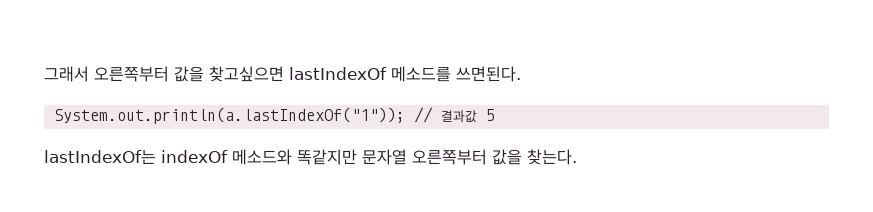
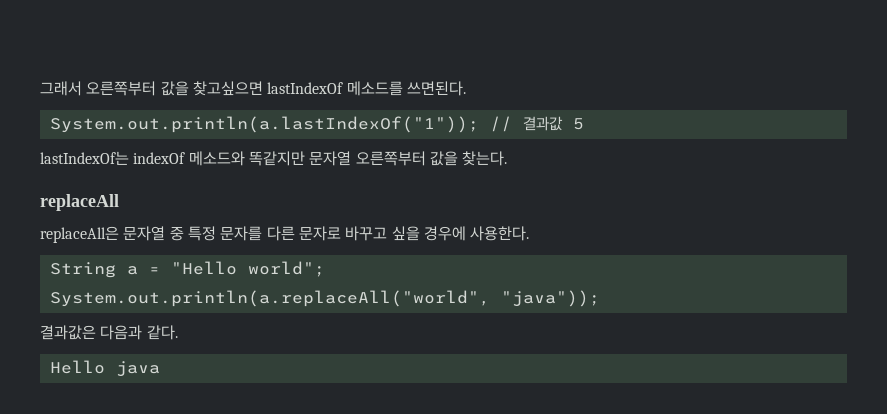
+ replaceAll
+ replaceAll은 문자열 중 특정 문자를 다른 문자로 바꾸고 싶을 경우에 사용한다.
+ String a = "Hello world";
+ System.out.println(a.replaceAll("world", "java"));
+ 결과값은 다음과 같다.
+ Hello java

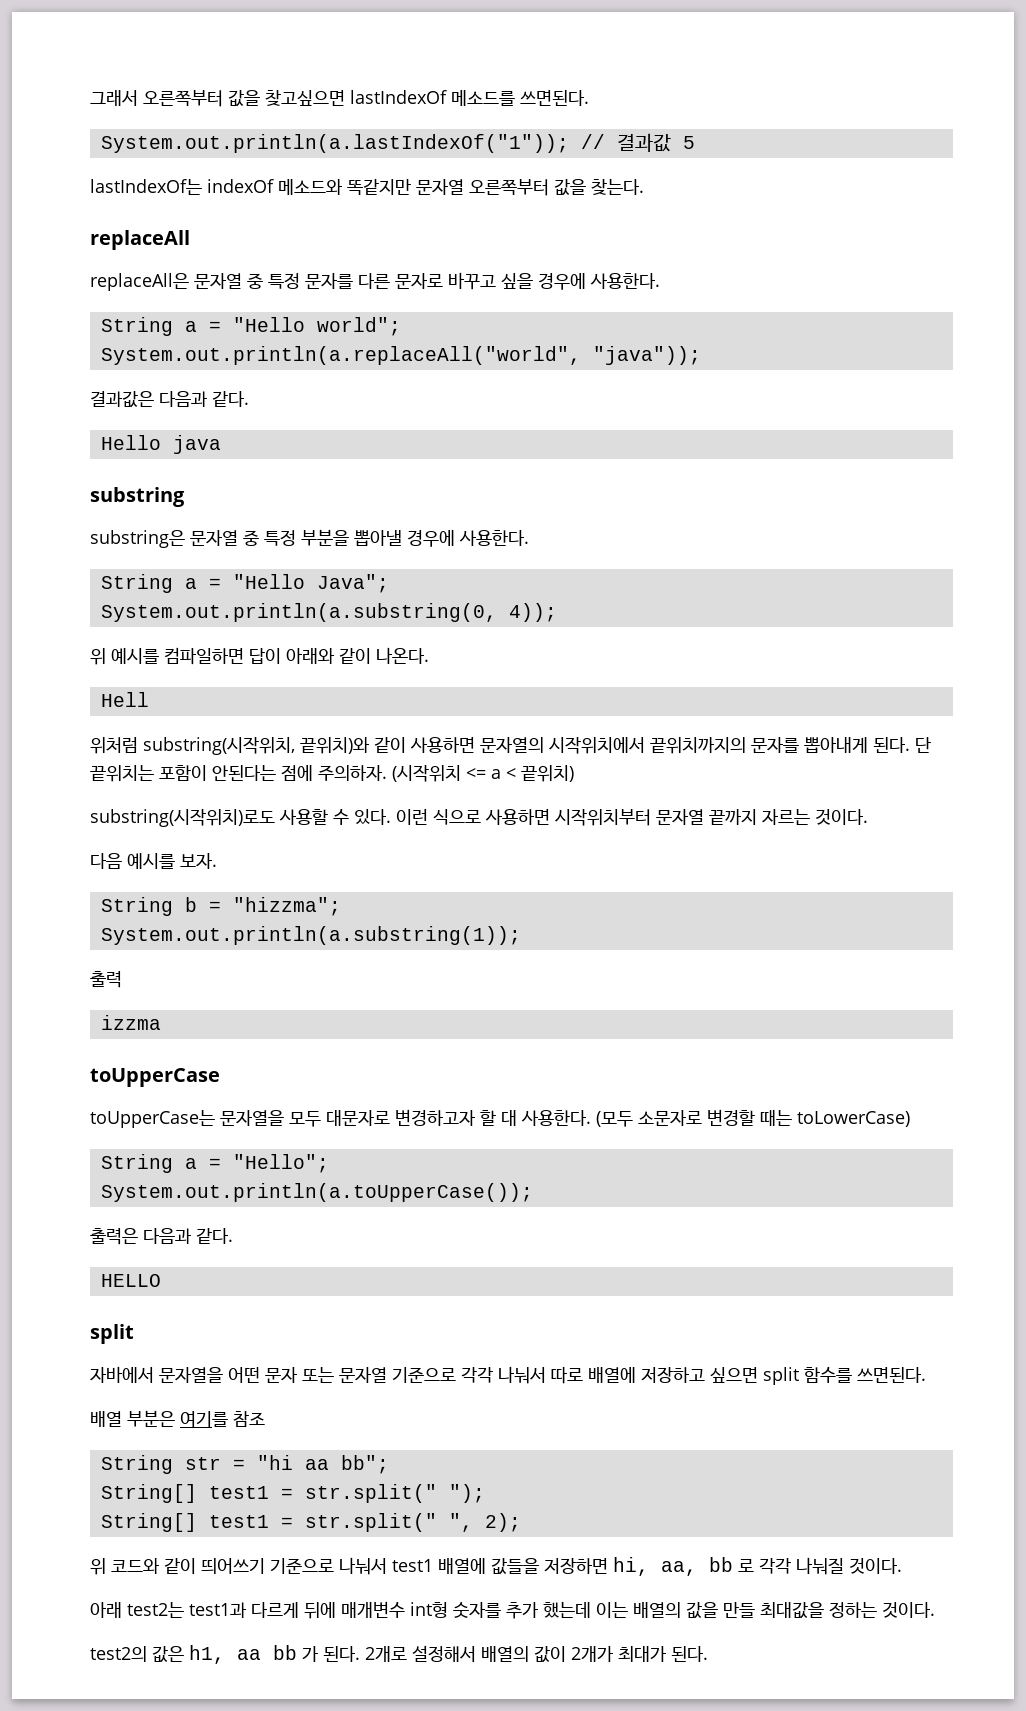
+ substring
+ substring은 문자열 중 특정 부분을 뽑아낼 경우에 사용한다.
+ String a = "Hello Java";
+ System.out.println(a.substring(0, 4));
+ 위 예시를 컴파일하면 답이 아래와 같이 나온다.
+ Hell
+ 위처럼 substring(시작위치, 끝위치)와 같이 사용하면 문자열의 시작위치에서 끝위치까지의 문자를 뽑아내게 된다. 단 끝위치는 포함이 안된다는 점에 주의하자. (시작위치 <= a < 끝위치)
+ substring(시작위치)로도 사용할 수 있다. 이런 식으로 사용하면 시작위치부터 문자열 끝까지 자르는 것이다.
+ 다음 예시를 보자.
+ String b = "hizzma";
+ System.out.println(a.substring(1));
+ 출력
+ izzma
+ toUpperCase
+ toUpperCase는 문자열을 모두 대문자로 변경하고자 할 대 사용한다. (모두 소문자로 변경할 때는 toLowerCase)
+ String a = "Hello";
+ System.out.println(a.toUpperCase());
+ 출력은 다음과 같다.
+ HELLO
+ split
+ 자바에서 문자열을 어떤 문자 또는 문자열 기준으로 각각 나눠서 따로 배열에 저장하고 싶으면 split 함수를 쓰면된다.
+ 배열 부분은 여기를 참조
+ String str = "hi aa bb";
+ String[] test1 = str.split(" ");
+ String[] test1 = str.split(" ", 2);
+ 위 코드와 같이 띄어쓰기 기준으로 나눠서 test1 배열에 값들을 저장하면 hi, aa, bb 로 각각 나눠질 것이다.
+ 아래 test2는 test1과 다르게 뒤에 매개변수 int형 숫자를 추가 했는데 이는 배열의 값을 만들 최대값을 정하는 것이다.
+ test2의 값은 h1, aa bb 가 된다. 2개로 설정해서 배열의 값이 2개가 최대가 된다.

